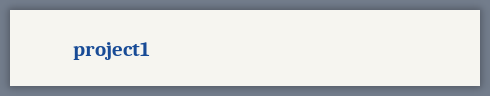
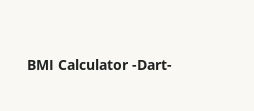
- project1
+ BMI Calculator -Dart-

